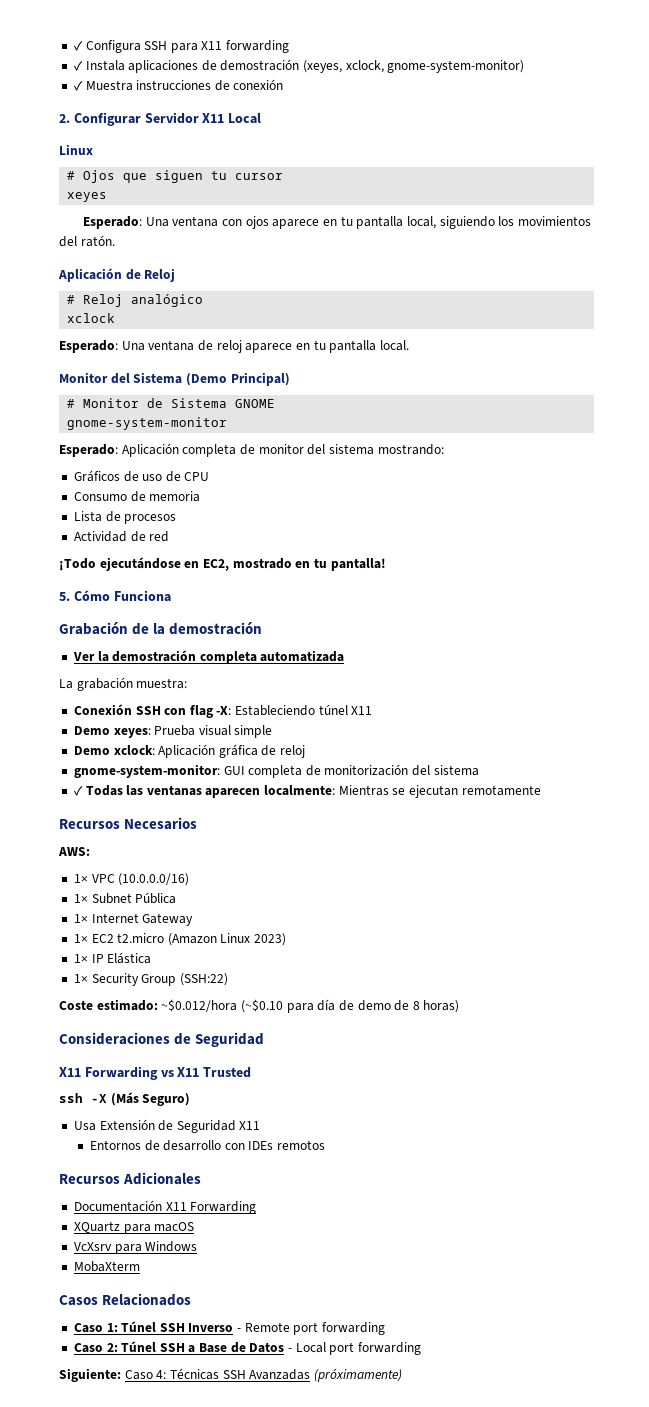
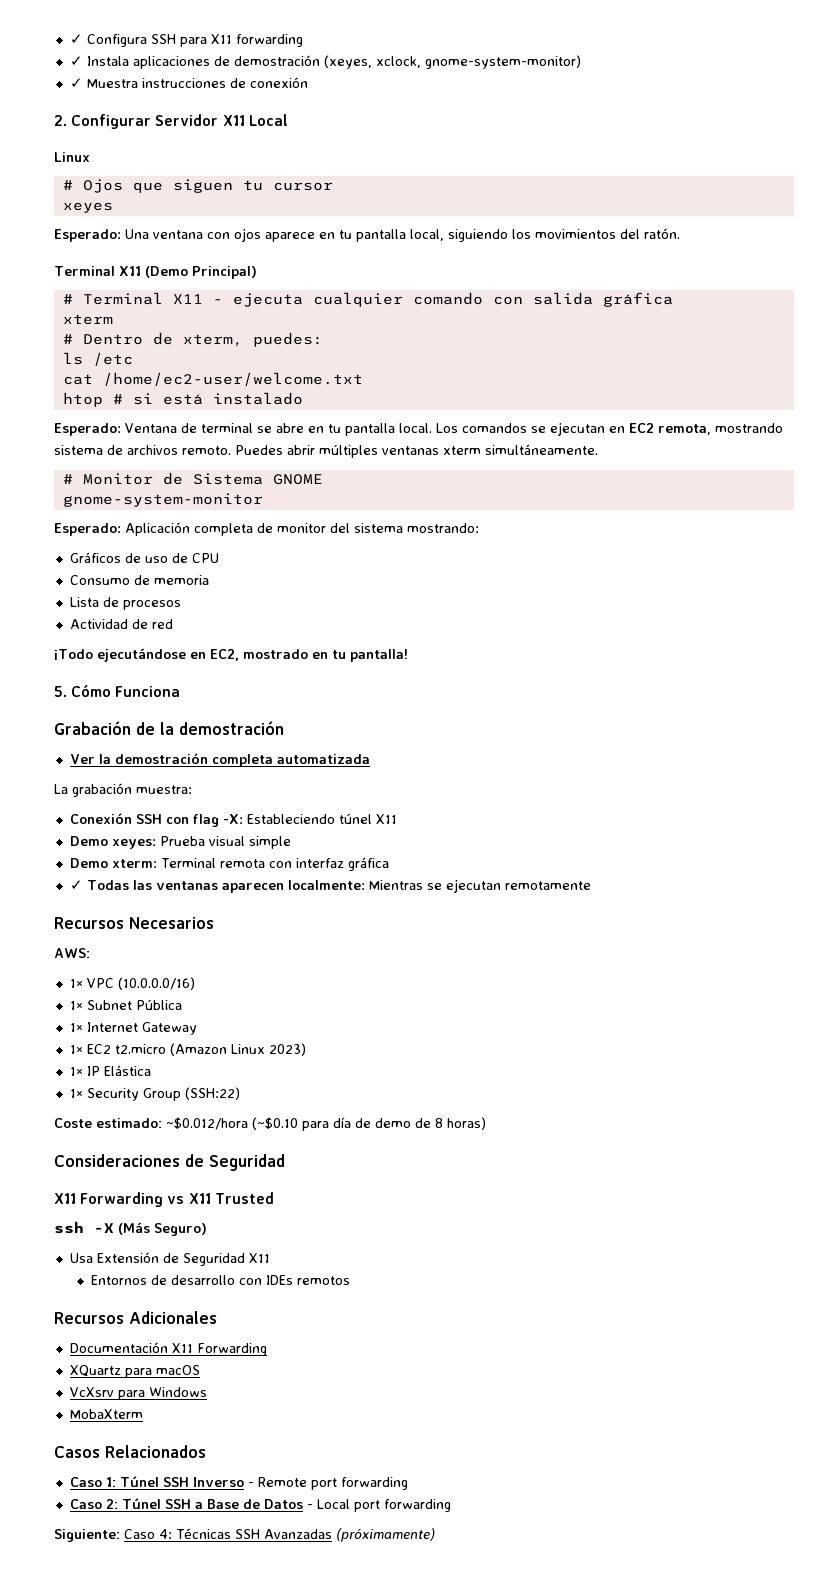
- Aplicación de Reloj
- # Reloj analógico
- xclock
- Esperado: Una ventana de reloj aparece en tu pantalla local.
- Monitor del Sistema (Demo Principal)
+ Terminal X11 (Demo Principal)
+ # Terminal X11 - ejecuta cualquier comando con salida gráfica
+ xterm
+ # Dentro de xterm, puedes:
+ ls /etc
+ cat /home/ec2-user/welcome.txt
+ htop # si está instalado
+ Esperado: Ventana de terminal se abre en tu pantalla local. Los comandos se ejecutan en EC2 remota, mostrando sistema de archivos remoto. Puedes abrir múltiples ventanas xterm simultáneamente.
- Demo xclock: Aplicación gráfica de reloj
- gnome-system-monitor: GUI completa de monitorización del sistema
+ Demo xterm: Terminal remota con interfaz gráfica

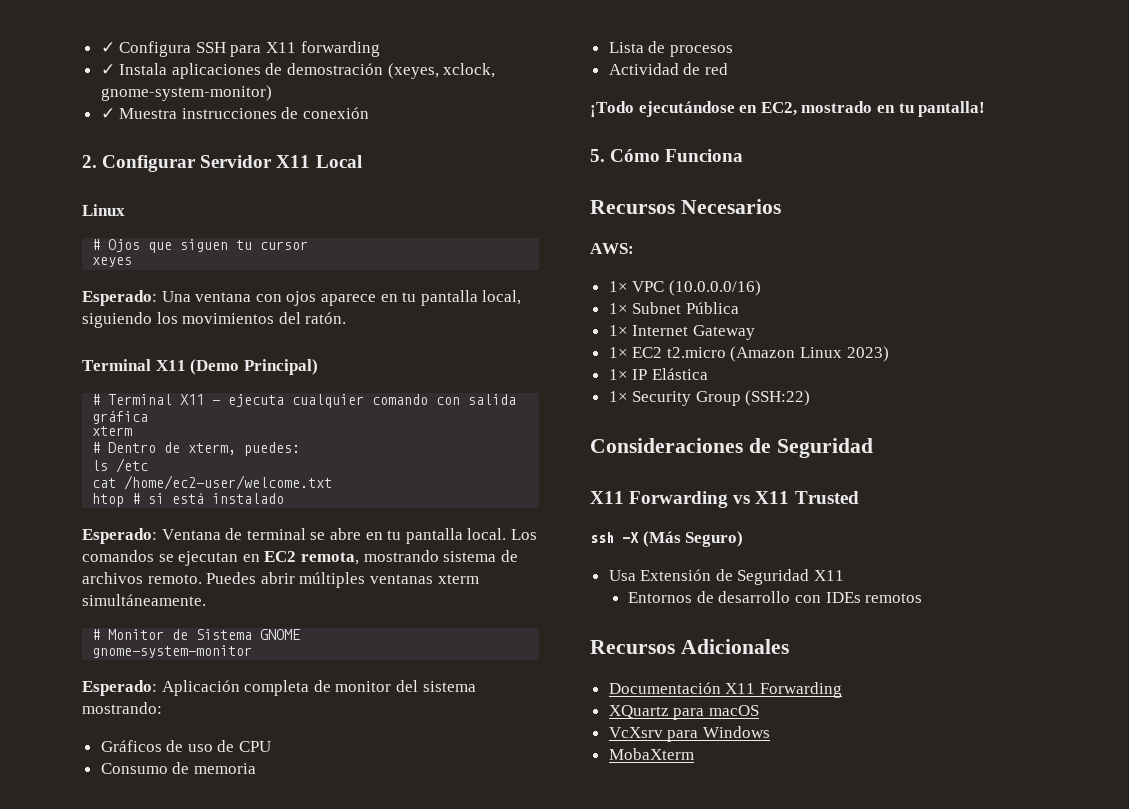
- Grabación de la demostración
- Ver la demostración completa automatizada
- La grabación muestra:
- Conexión SSH con flag -X: Estableciendo túnel X11
- Demo xeyes: Prueba visual simple
- Demo xterm: Terminal remota con interfaz gráfica
- ✓ Todas las ventanas aparecen localmente: Mientras se ejecutan remotamente
- Coste estimado: ~$0.012/hora (~$0.10 para día de demo de 8 horas)
- Casos Relacionados
- Caso 1: Túnel SSH Inverso - Remote port forwarding
- Caso 2: Túnel SSH a Base de Datos - Local port forwarding
- Siguiente: Caso 4: Técnicas SSH Avanzadas (próximamente)

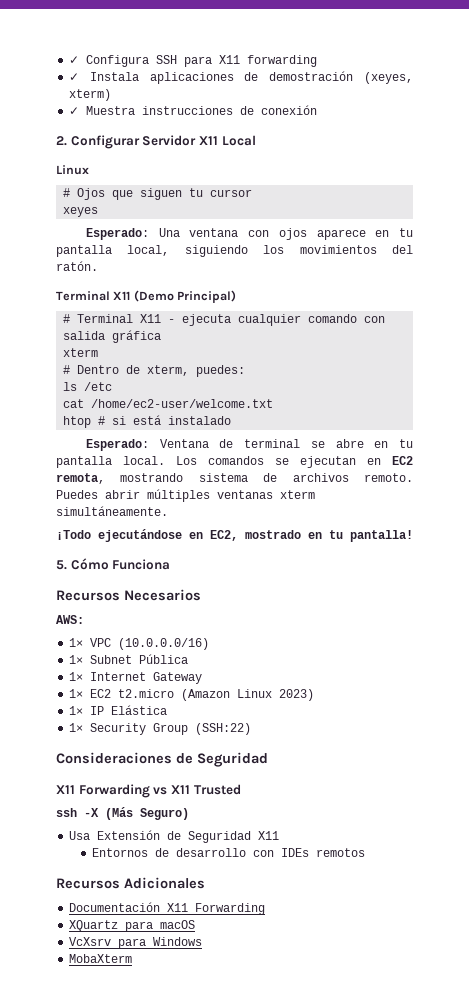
- ✓ Instala aplicaciones de demostración (xeyes, xclock, gnome-system-monitor)
+ ✓ Instala aplicaciones de demostración (xeyes, xterm)
- # Monitor de Sistema GNOME
- gnome-system-monitor
- Esperado: Aplicación completa de monitor del sistema mostrando:
- Gráficos de uso de CPU
- Consumo de memoria
- Lista de procesos
- Actividad de red

